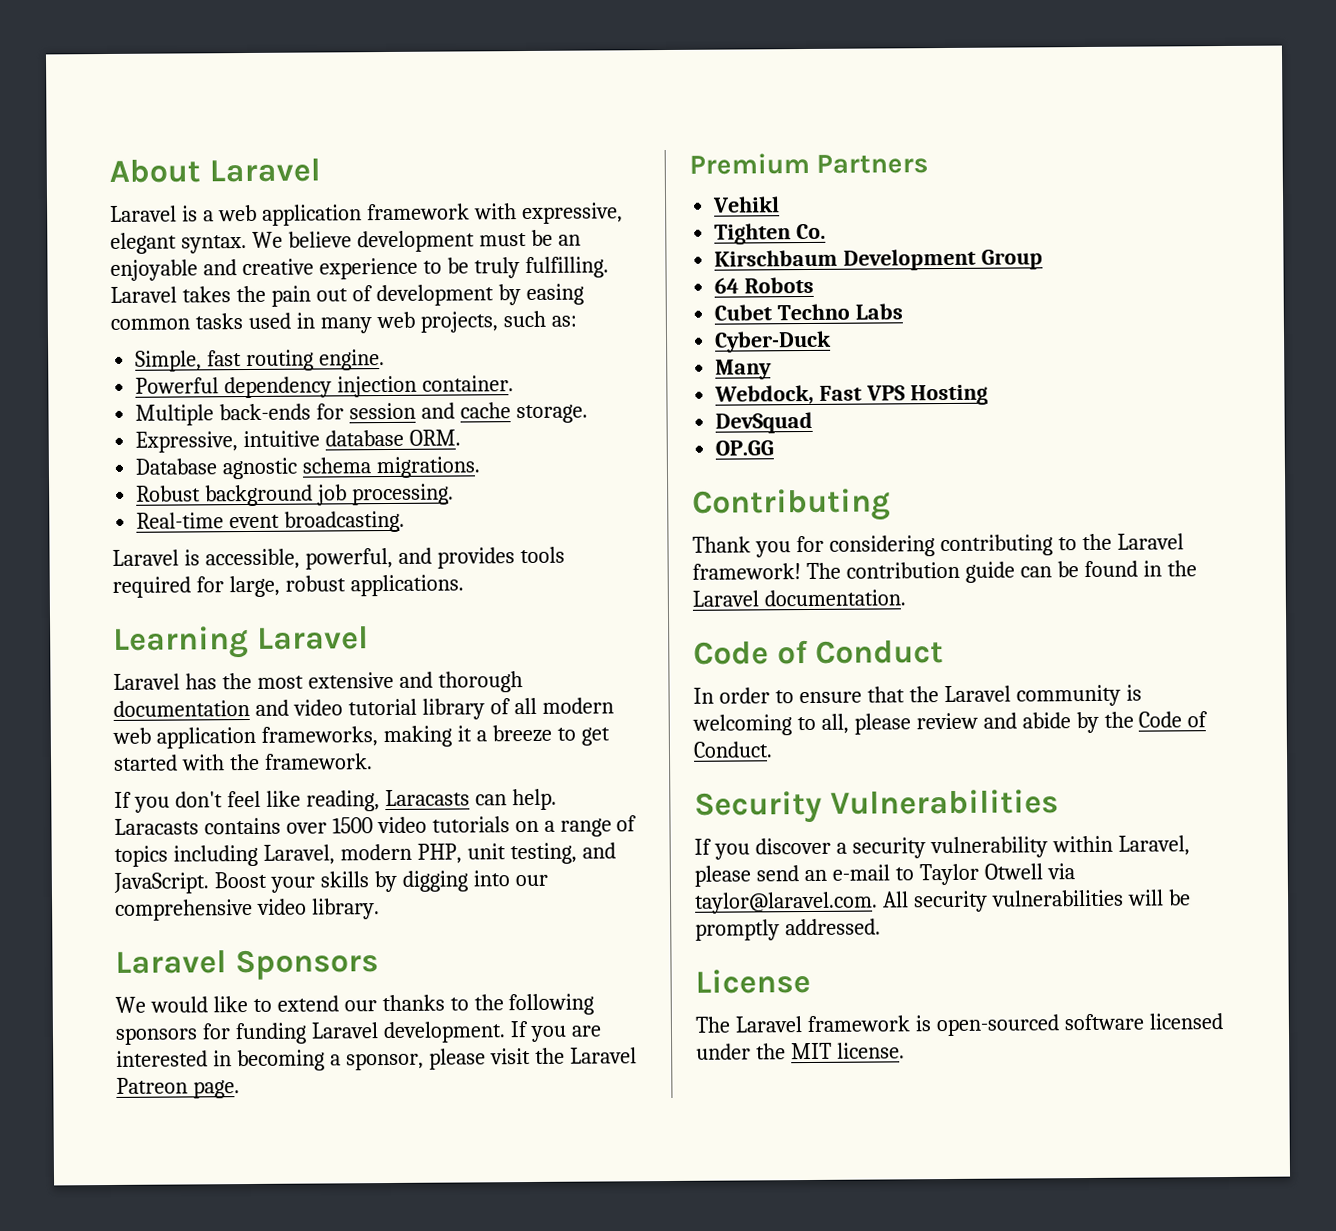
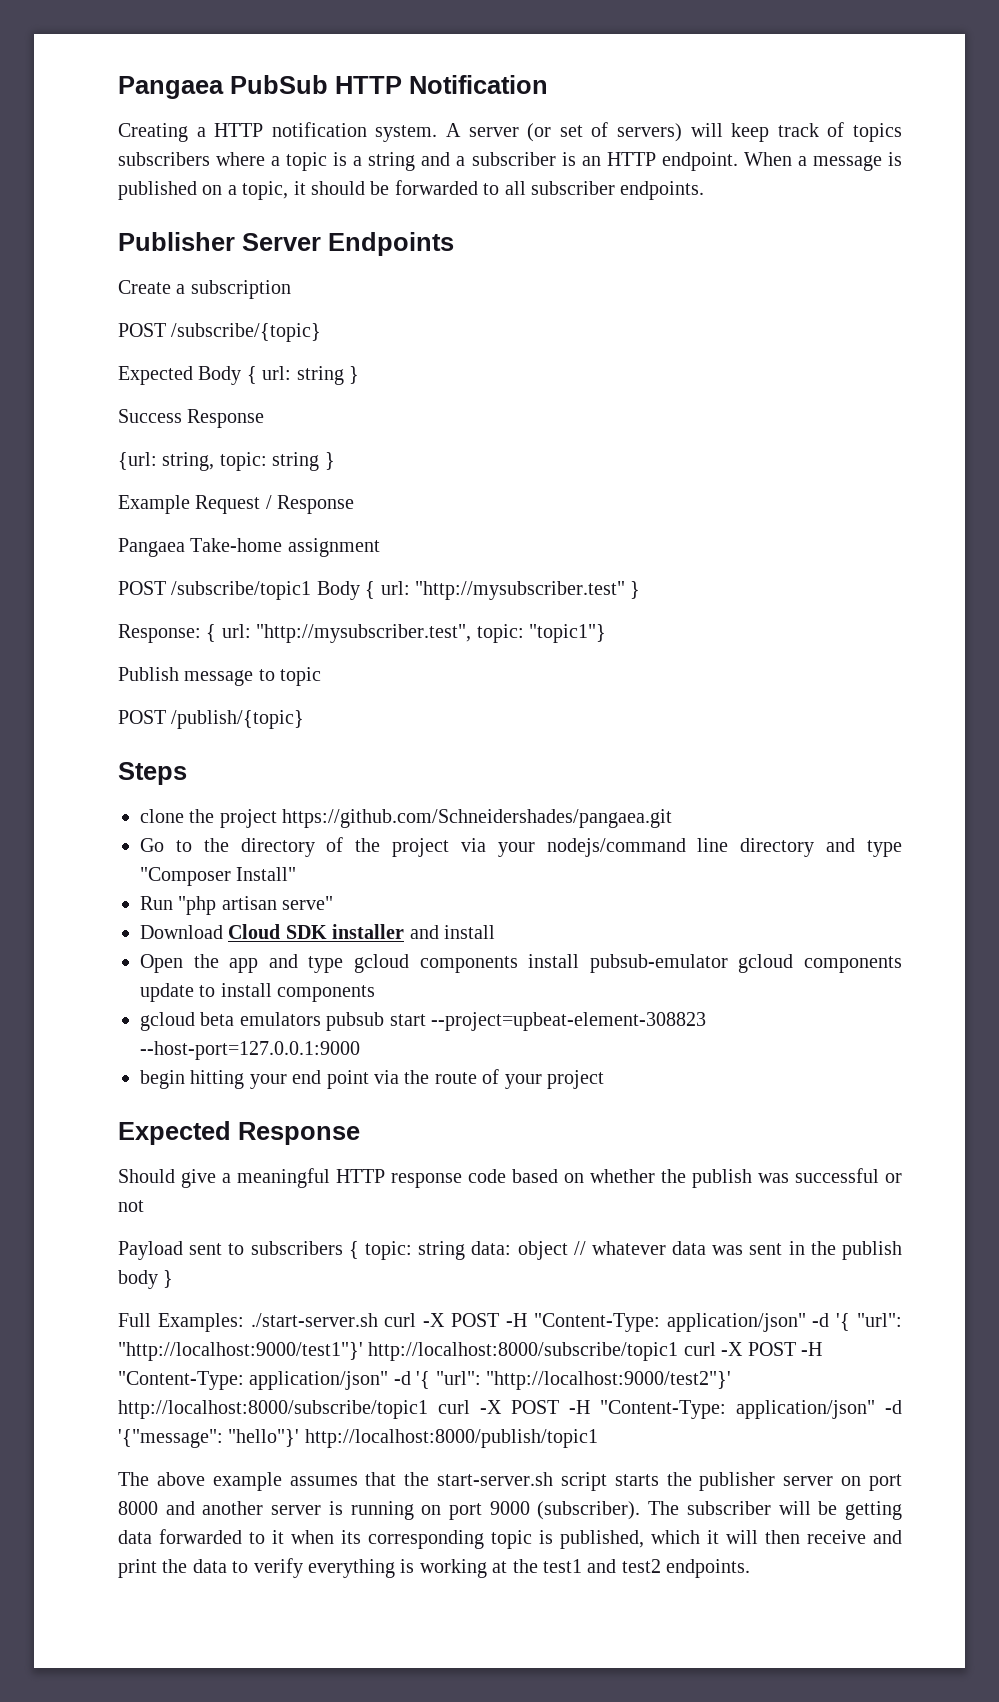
- About Laravel
- Laravel is a web application framework with expressive, elegant syntax. We believe development must be an enjoyable and creative experience to be truly fulfilling. Laravel takes the pain out of development by easing common tasks used in many web projects, such as:
- Simple, fast routing engine.
- Powerful dependency injection container.
- Multiple back-ends for session and cache storage.
- Expressive, intuitive database ORM.
- Database agnostic schema migrations.
- Robust background job processing.
- Real-time event broadcasting.
- Laravel is accessible, powerful, and provides tools required for large, robust applications.
- Learning Laravel
- Laravel has the most extensive and thorough documentation and video tutorial library of all modern web application frameworks, making it a breeze to get started with the framework.
- If you don't feel like reading, Laracasts can help. Laracasts contains over 1500 video tutorials on a range of topics including Laravel, modern PHP, unit testing, and JavaScript. Boost your skills by digging into our comprehensive video library.
- Laravel Sponsors
- We would like to extend our thanks to the following sponsors for funding Laravel development. If you are interested in becoming a sponsor, please visit the Laravel Patreon page.
- Premium Partners
- Vehikl
- Tighten Co.
- Kirschbaum Development Group
- 64 Robots
- Cubet Techno Labs
- Cyber-Duck
- Many
- Webdock, Fast VPS Hosting
- DevSquad
- OP.GG
- Contributing
- Thank you for considering contributing to the Laravel framework! The contribution guide can be found in the Laravel documentation.
- Code of Conduct
- In order to ensure that the Laravel community is welcoming to all, please review and abide by the Code of Conduct.
- Security Vulnerabilities
- If you discover a security vulnerability within Laravel, please send an e-mail to Taylor Otwell via taylor@laravel.com. All security vulnerabilities will be promptly addressed.
- License
- The Laravel framework is open-sourced software licensed under the MIT license.
+ Pangaea PubSub HTTP Notification
+ Creating a HTTP notification system. A server (or set of servers) will keep track of topics subscribers where a topic is a string and a subscriber is an HTTP endpoint. When a message is published on a topic, it should be forwarded to all subscriber endpoints.
+ Publisher Server Endpoints
+ Create a subscription
+ POST /subscribe/{topic}
+ Expected Body { url: string }
+ Success Response
+ {url: string, topic: string }
+ Example Request / Response
+ Pangaea Take-home assignment
+ POST /subscribe/topic1 Body { url: "http://mysubscriber.test" }
+ Response: { url: "http://mysubscriber.test", topic: "topic1"}
+ Publish message to topic
+ POST /publish/{topic}
+ Steps
+ clone the project https://github.com/Schneidershades/pangaea.git
+ Go to the directory of the project via your nodejs/command line directory and type "Composer Install"
+ Run "php artisan serve"
+ Download Cloud SDK installer and install
+ Open the app and type gcloud components install pubsub-emulator gcloud components update to install components
+ gcloud beta emulators pubsub start --project=upbeat-element-308823 --host-port=127.0.0.1:9000
+ begin hitting your end point via the route of your project
+ Expected Response
+ Should give a meaningful HTTP response code based on whether the publish was successful or not
+ Payload sent to subscribers { topic: string data: object // whatever data was sent in the publish body }
+ Full Examples: ./start-server.sh curl -X POST -H "Content-Type: application/json" -d '{ "url": "http://localhost:9000/test1"}' http://localhost:8000/subscribe/topic1 curl -X POST -H "Content-Type: application/json" -d '{ "url": "http://localhost:9000/test2"}' http://localhost:8000/subscribe/topic1 curl -X POST -H "Content-Type: application/json" -d '{"message": "hello"}' http://localhost:8000/publish/topic1
+ The above example assumes that the start-server.sh script starts the publisher server on port 8000 and another server is running on port 9000 (subscriber). The subscriber will be getting data forwarded to it when its corresponding topic is published, which it will then receive and print the data to verify everything is working at the test1 and test2 endpoints.

